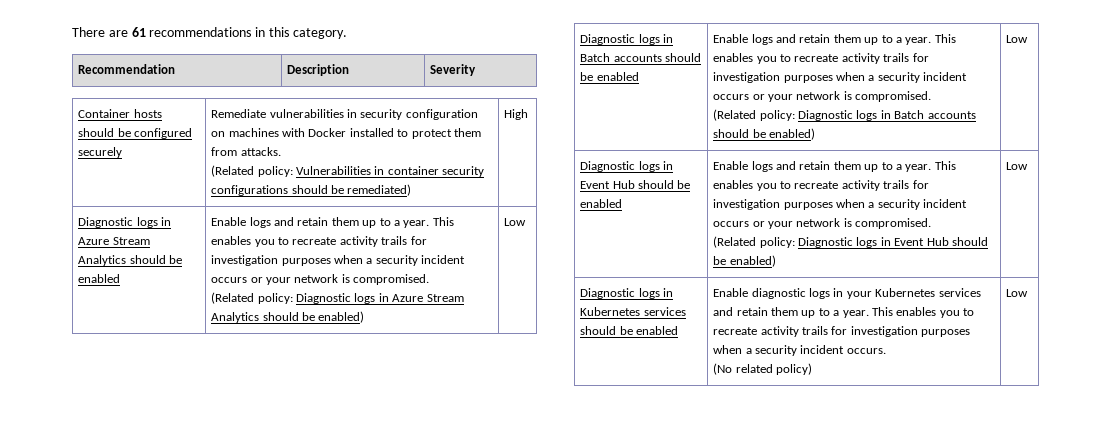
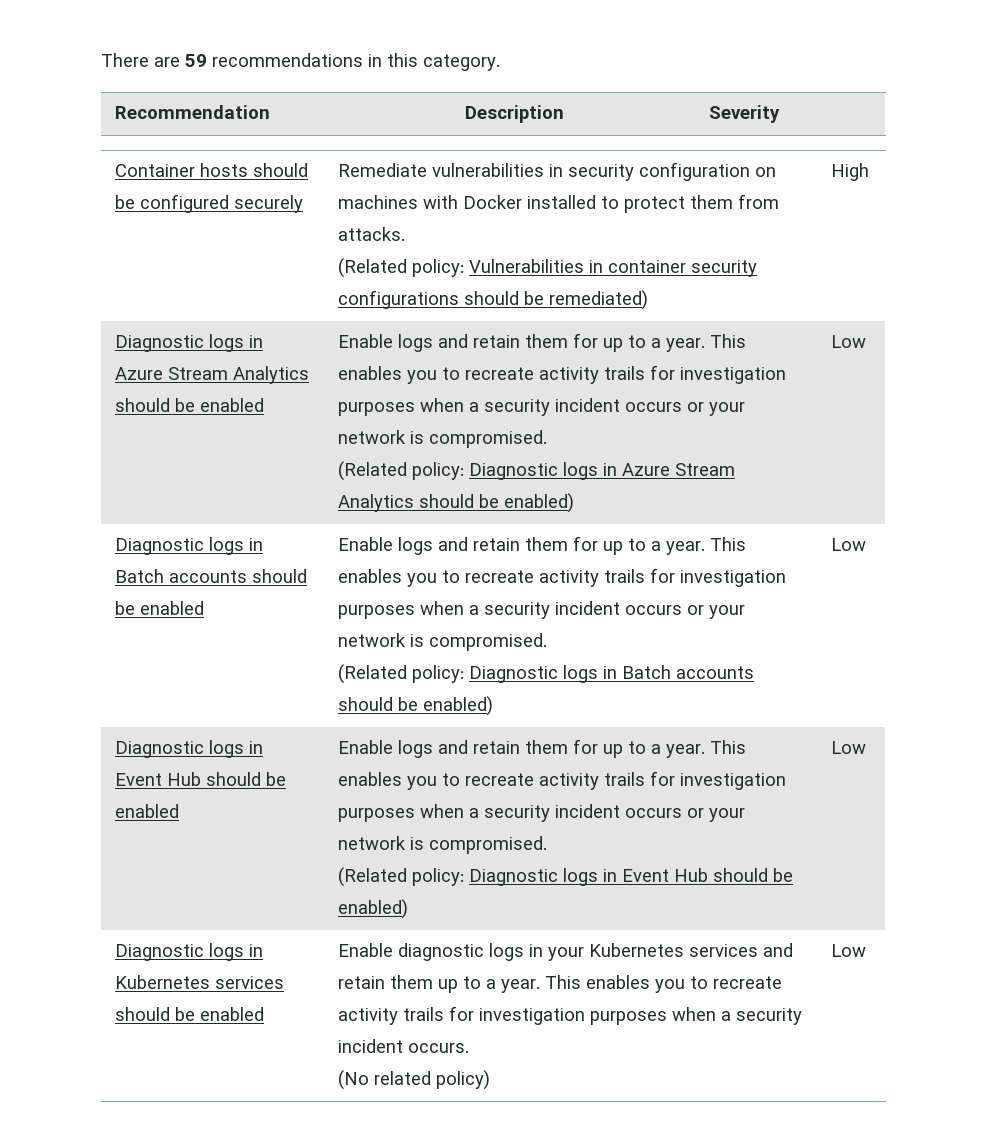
- There are 61 recommendations in this category.
+ There are 59 recommendations in this category.
- Diagnostic logs in Azure Stream Analytics should be enabled | Enable logs and retain them up to a year.
+ Diagnostic logs in Azure Stream Analytics should be enabled | Enable logs and retain them for up to a year.
- Diagnostic logs in Batch accounts should be enabled | Enable logs and retain them up to a year.
+ Diagnostic logs in Batch accounts should be enabled | Enable logs and retain them for up to a year.
- Diagnostic logs in Event Hub should be enabled | Enable logs and retain them up to a year.
+ Diagnostic logs in Event Hub should be enabled | Enable logs and retain them for up to a year.

